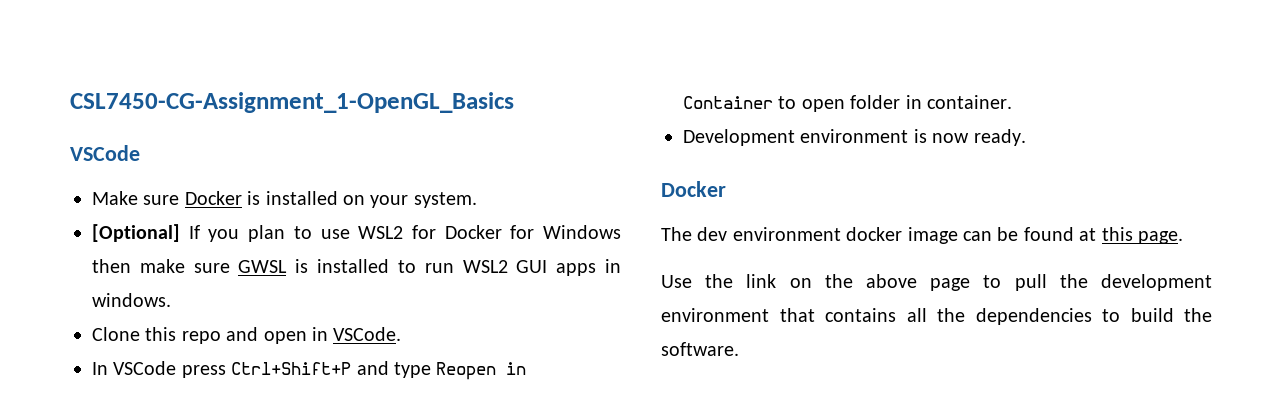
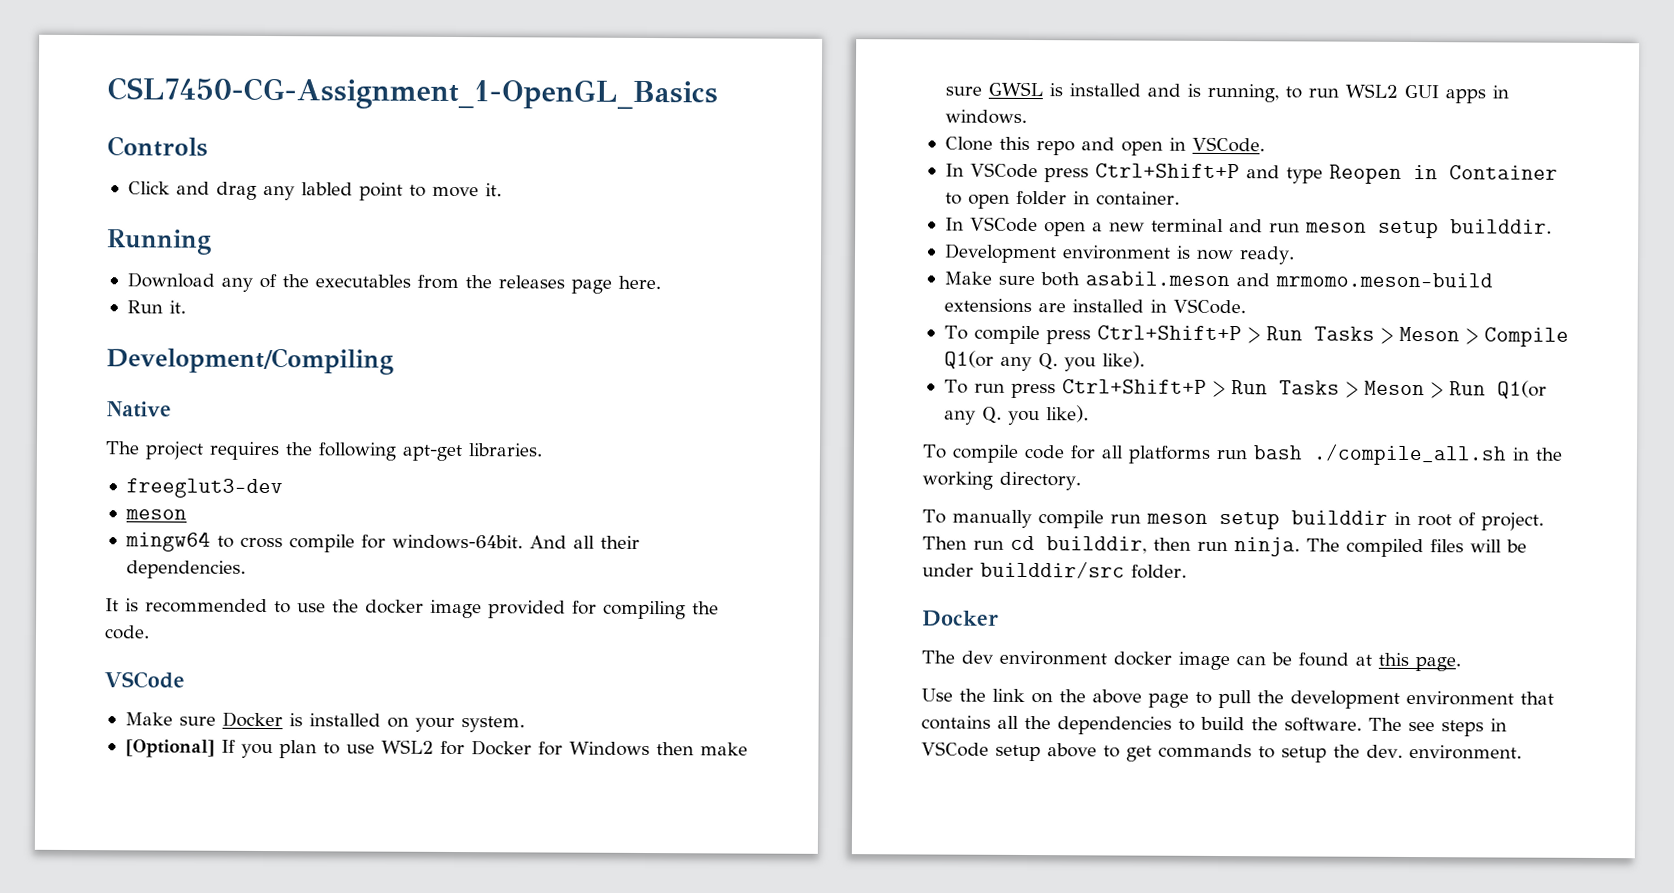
+ Controls
+ Click and drag any labled point to move it.
+ Running
+ Download any of the executables from the releases page here.
+ Run it.
+ Development/Compiling
+ Native
+ The project requires the following apt-get libraries.
+ freeglut3-dev
+ meson
+ mingw64 to cross compile for windows-64bit. And all their dependencies.
+ It is recommended to use the docker image provided for compiling the code.
- [Optional] If you plan to use WSL2 for Docker for Windows then make sure GWSL is installed to run WSL2 GUI apps in windows.
+ [Optional] If you plan to use WSL2 for Docker for Windows then make sure GWSL is installed and is running, to run WSL2 GUI apps in windows.
+ In VSCode open a new terminal and run meson setup builddir.
+ Make sure both asabil.meson and mrmomo.meson-build extensions are installed in VSCode.
+ To compile press Ctrl+Shift+P > Run Tasks > Meson > Compile Q1(or any Q. you like).
+ To run press Ctrl+Shift+P > Run Tasks > Meson > Run Q1(or any Q. you like).
+ To compile code for all platforms run bash ./compile_all.sh in the working directory.
+ To manually compile run meson setup builddir in root of project. Then run cd builddir, then run ninja. The compiled files will be under builddir/src folder.
+ The see steps in VSCode setup above to get commands to setup the dev. environment.

